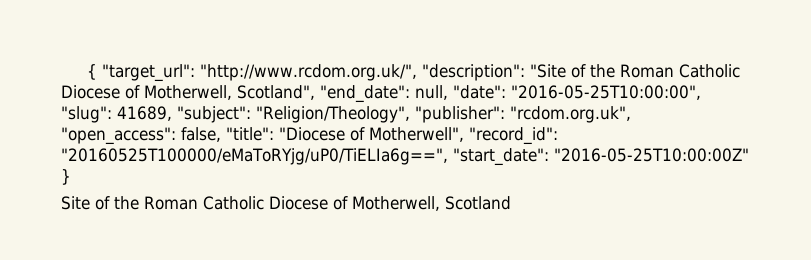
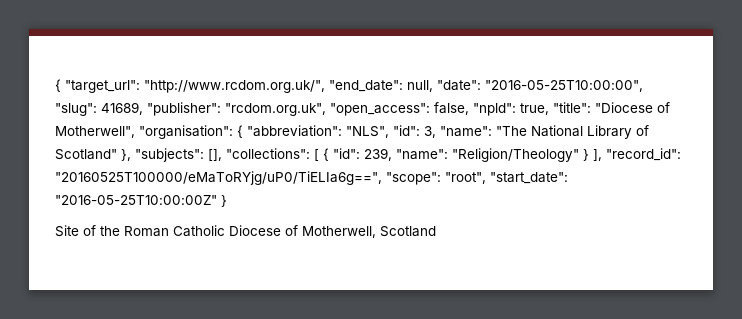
- { "target_url": "http://www.rcdom.org.uk/", "description": "Site of the Roman Catholic Diocese of Motherwell, Scotland", "end_date": null, "date": "2016-05-25T10:00:00", "slug": 41689, "subject": "Religion/Theology", "publisher": "rcdom.org.uk", "open_access": false, "title": "Diocese of Motherwell", "record_id": "20160525T100000/eMaToRYjg/uP0/TiELIa6g==", "start_date": "2016-05-25T10:00:00Z" }
+ { "target_url": "http://www.rcdom.org.uk/", "end_date": null, "date": "2016-05-25T10:00:00", "slug": 41689, "publisher": "rcdom.org.uk", "open_access": false, "npld": true, "title": "Diocese of Motherwell", "organisation": { "abbreviation": "NLS", "id": 3, "name": "The National Library of Scotland" }, "subjects": [], "collections": [ { "id": 239, "name": "Religion/Theology" } ], "record_id": "20160525T100000/eMaToRYjg/uP0/TiELIa6g==", "scope": "root", "start_date": "2016-05-25T10:00:00Z" }

